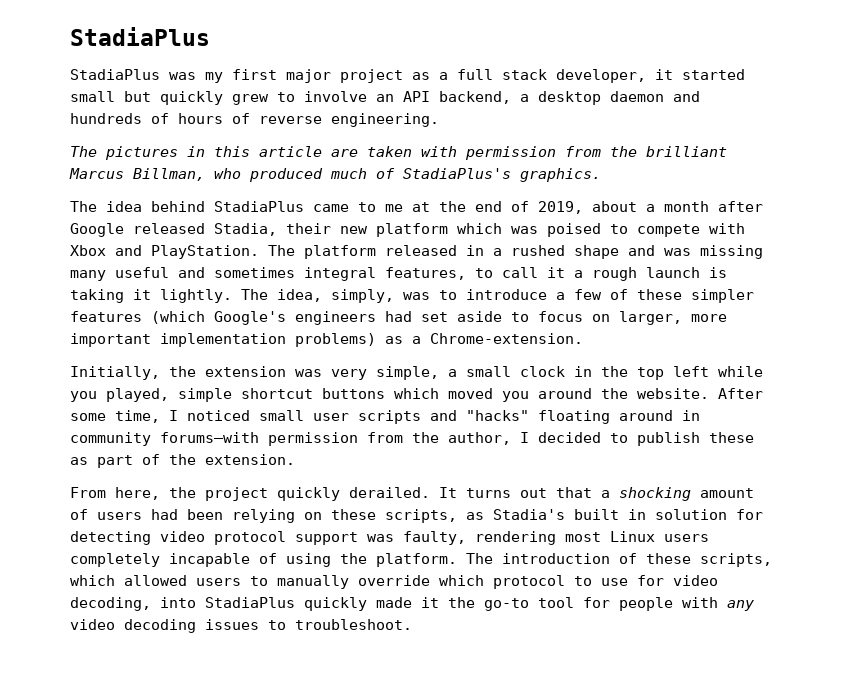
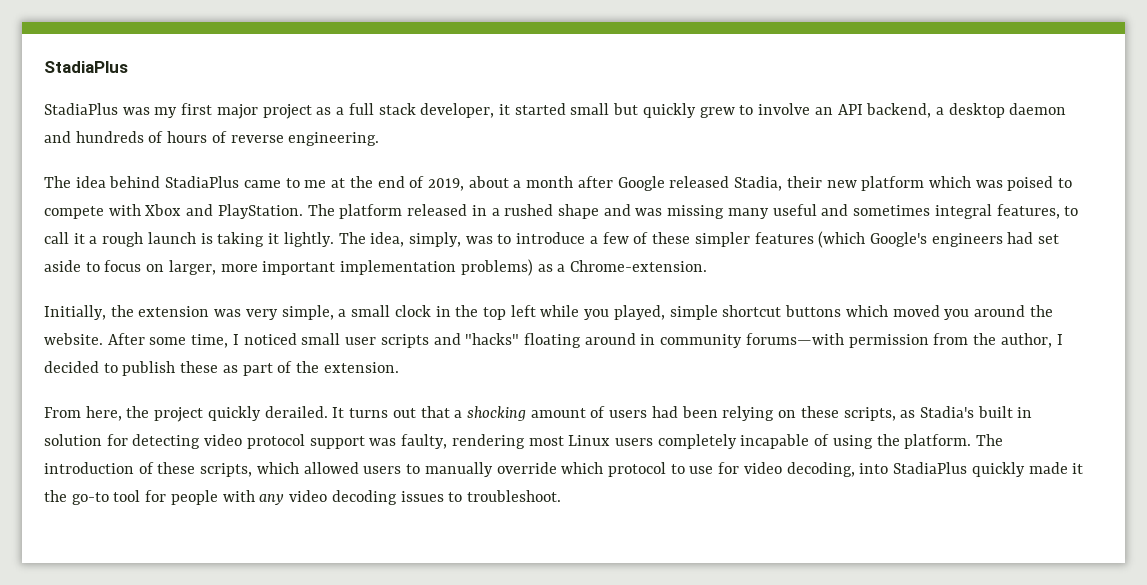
- The pictures in this article are taken with permission from the brilliant Marcus Billman, who produced much of StadiaPlus's graphics.

